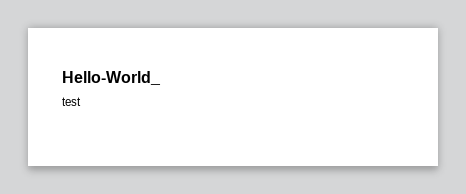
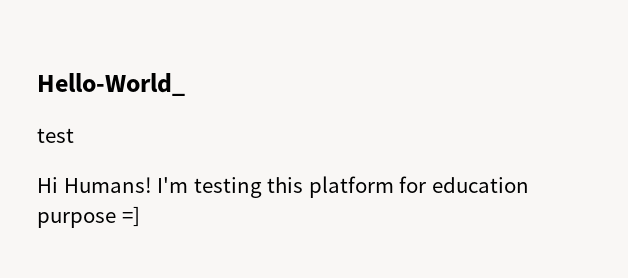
+ Hi Humans! I'm testing this platform for education purpose =]

